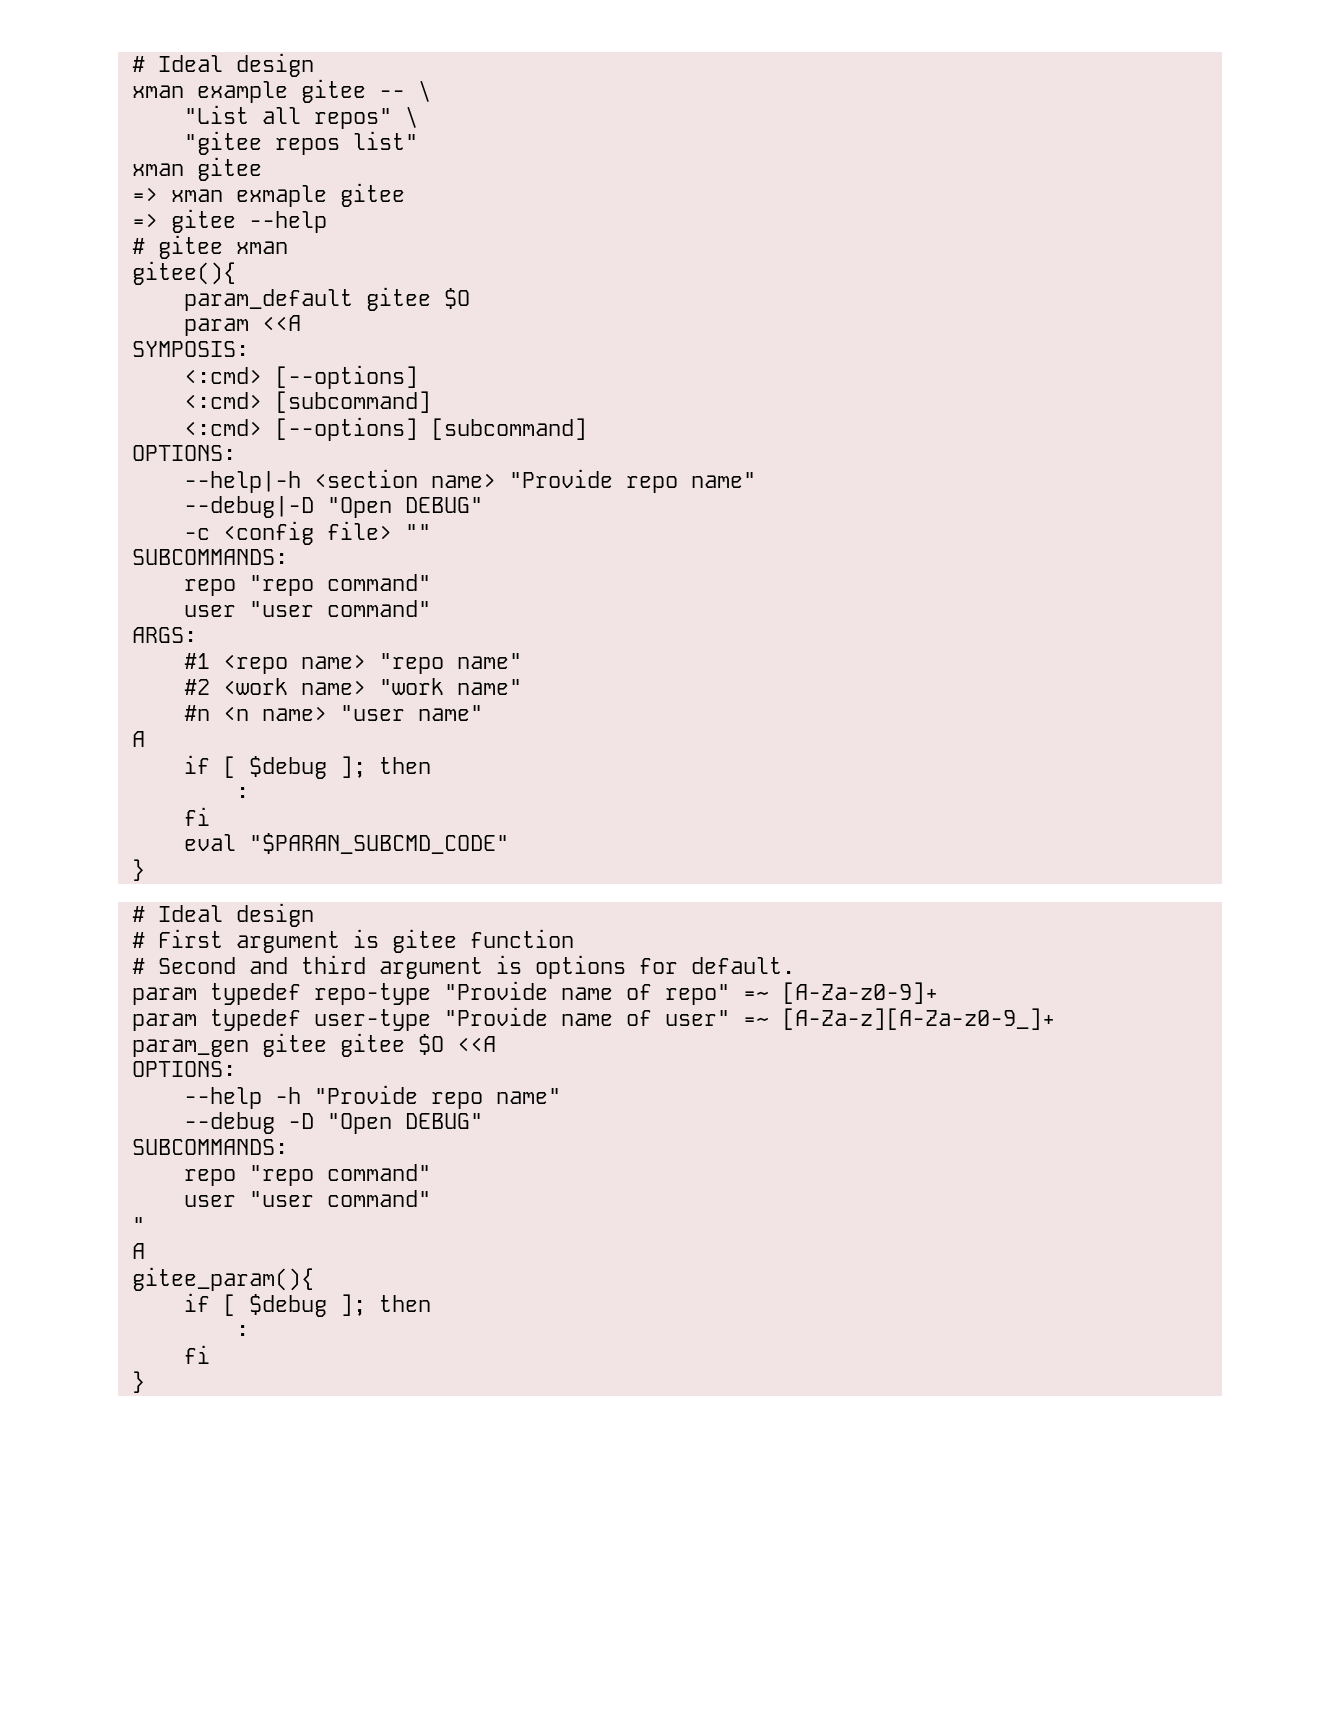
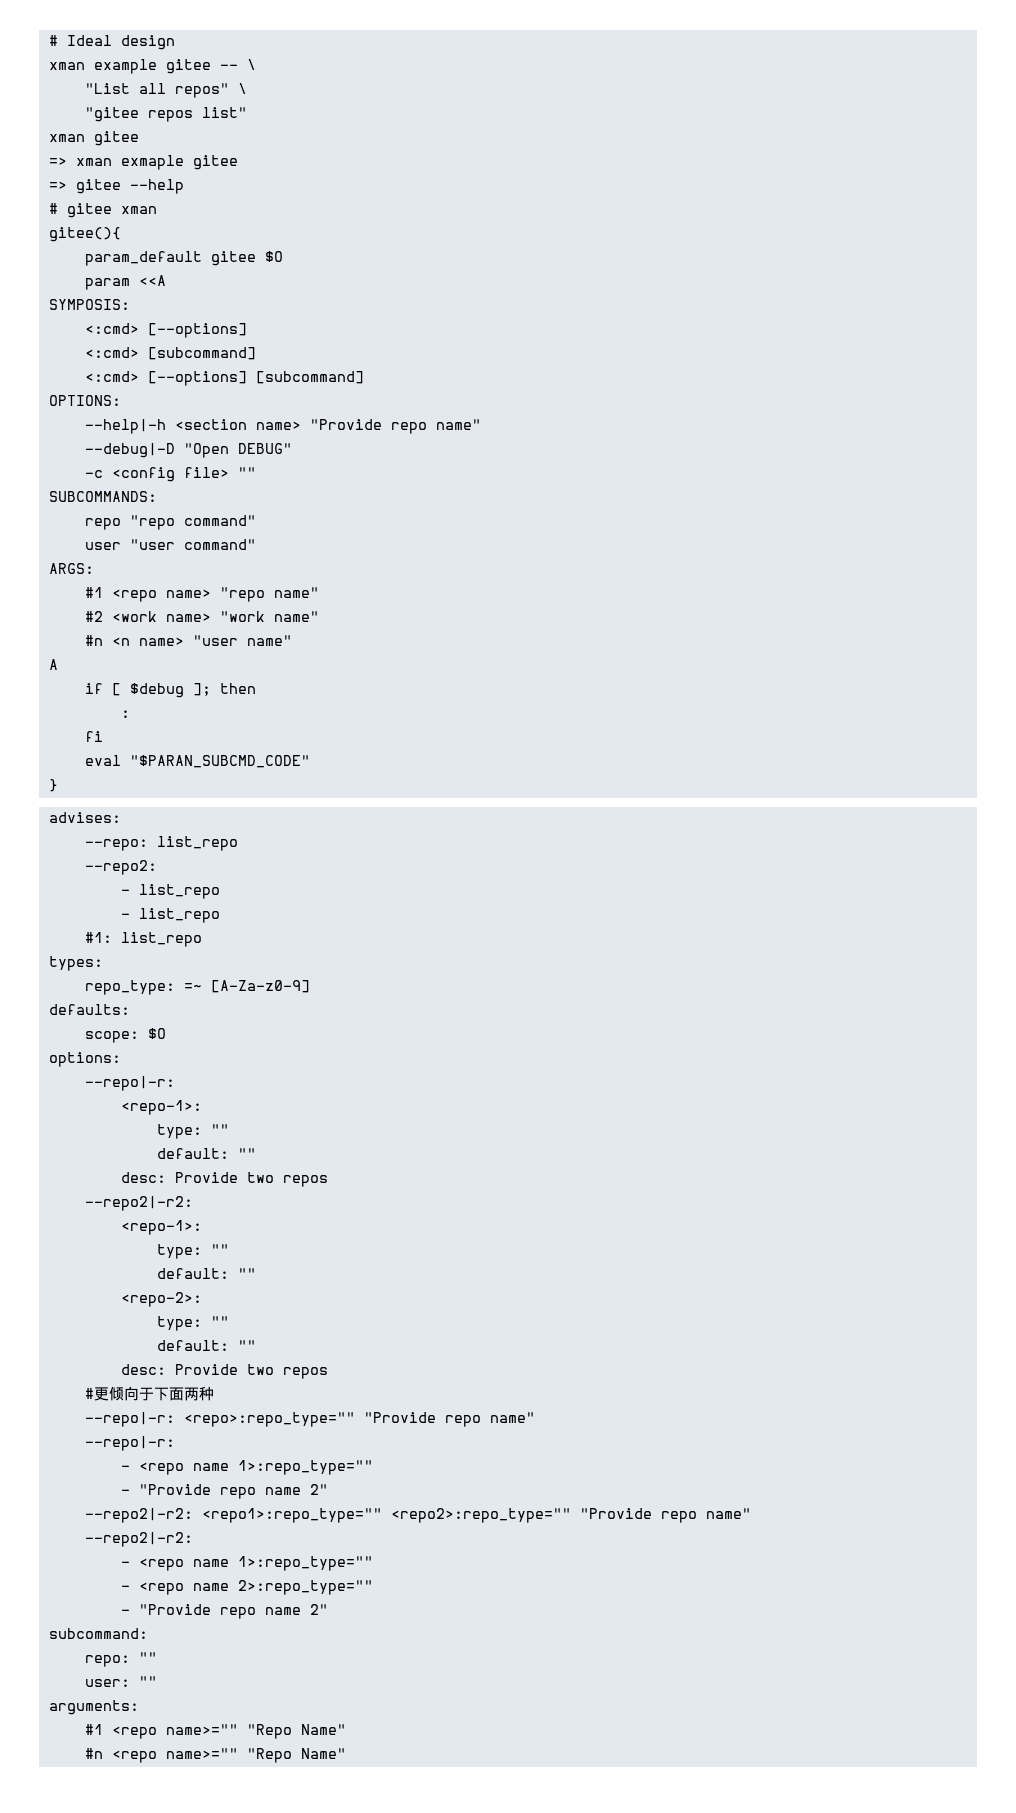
  eval "$PARAN_SUBCMD_CODE"
  }
- # Ideal design
- # First argument is gitee function
- # Second and third argument is options for default.
- param typedef repo-type "Provide name of repo" =~ [A-Za-z0-9]+
- param typedef user-type "Provide name of user" =~ [A-Za-z][A-Za-z0-9_]+
- param_gen gitee gitee $O <<A
- OPTIONS:
- --help -h "Provide repo name"
- --debug -D "Open DEBUG"
- SUBCOMMANDS:
- repo "repo command"
- user "user command"
- "
- A
- gitee_param(){
- if [ $debug ]; then
- :
- fi
- }
+ advises:
+ --repo: list_repo
+ --repo2:
+ - list_repo
+ - list_repo
+ #1: list_repo
+ types:
+ repo_type: =~ [A-Za-z0-9]
+ defaults:
+ scope: $O
+ options:
+ --repo|-r:
+ <repo-1>:
+ type: ""
+ default: ""
+ desc: Provide two repos
+ --repo2|-r2:
+ <repo-1>:
+ type: ""
+ default: ""
+ <repo-2>:
+ type: ""
+ default: ""
+ desc: Provide two repos
+ #更倾向于下面两种
+ --repo|-r: <repo>:repo_type="" "Provide repo name"
+ --repo|-r:
+ - <repo name 1>:repo_type=""
+ - "Provide repo name 2"
+ --repo2|-r2: <repo1>:repo_type="" <repo2>:repo_type="" "Provide repo name"
+ --repo2|-r2:
+ - <repo name 1>:repo_type=""
+ - <repo name 2>:repo_type=""
+ - "Provide repo name 2"
+ subcommand:
+ repo: ""
+ user: ""
+ arguments:
+ #1 <repo name>="" "Repo Name"
+ #n <repo name>="" "Repo Name"

